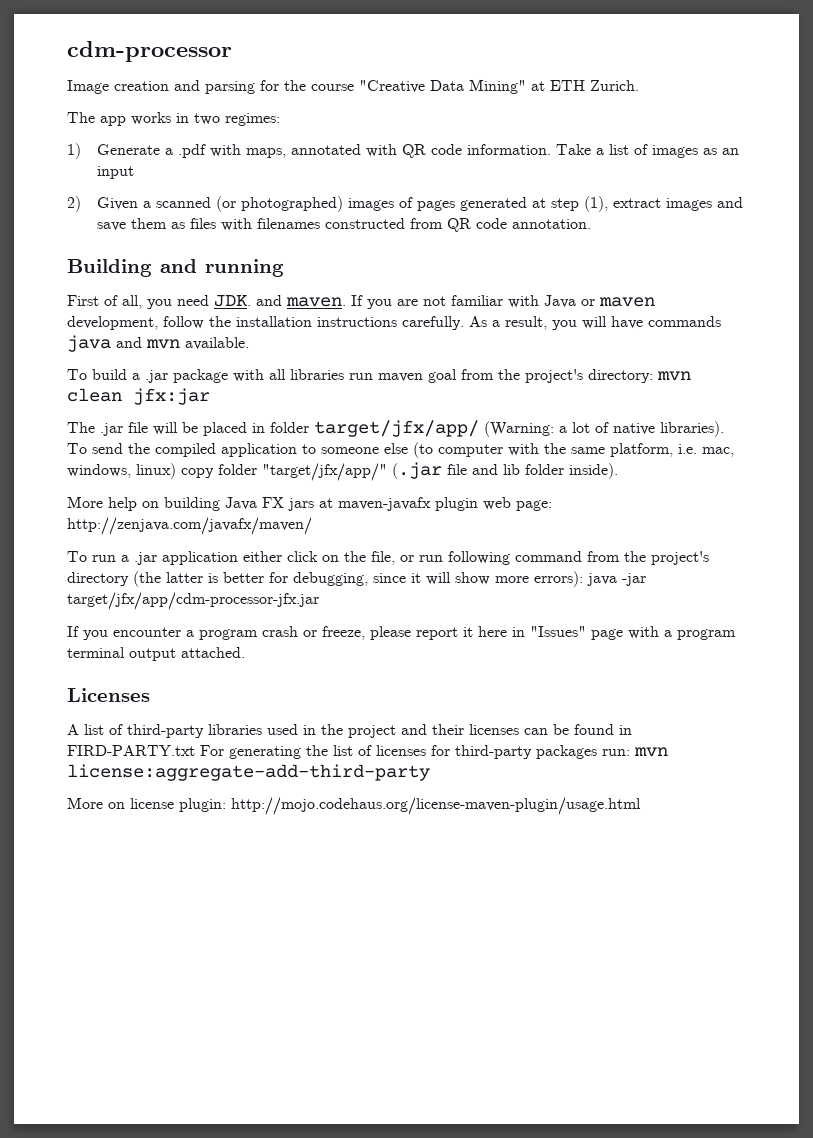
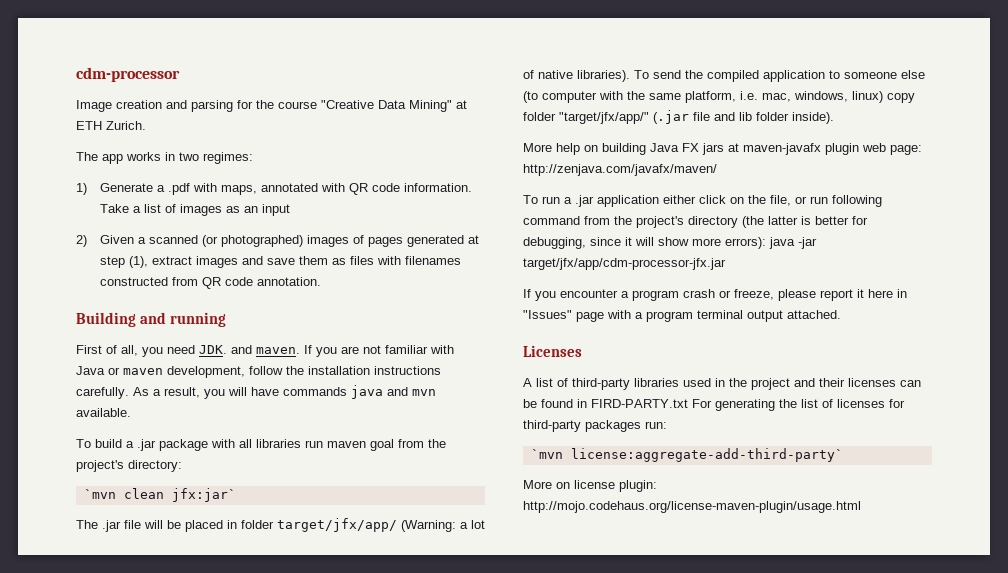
- To build a .jar package with all libraries run maven goal from the project's directory: mvn clean jfx:jar
+ To build a .jar package with all libraries run maven goal from the project's directory:
+ `mvn clean jfx:jar`
- A list of third-party libraries used in the project and their licenses can be found in FIRD-PARTY.txt For generating the list of licenses for third-party packages run: mvn license:aggregate-add-third-party
+ A list of third-party libraries used in the project and their licenses can be found in FIRD-PARTY.txt For generating the list of licenses for third-party packages run:
+ `mvn license:aggregate-add-third-party`

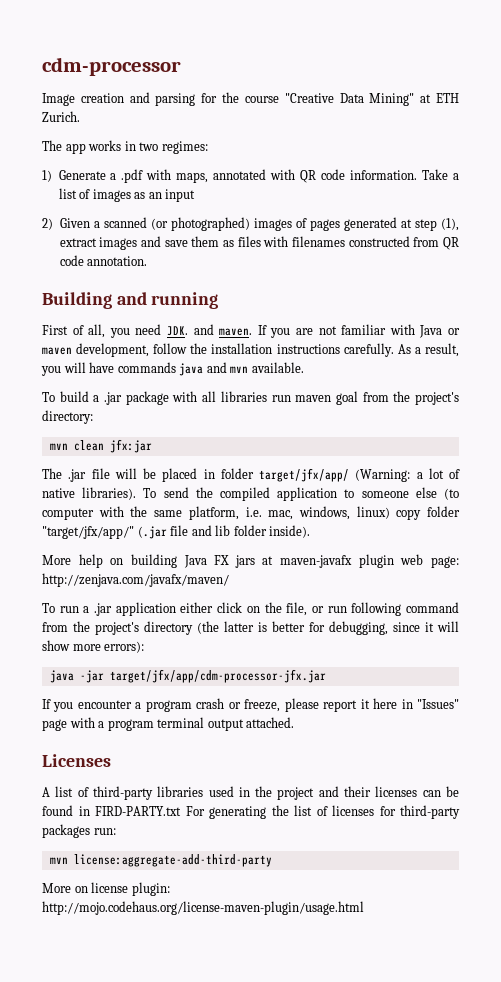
- `mvn clean jfx:jar`
+ mvn clean jfx:jar
- To run a .jar application either click on the file, or run following command from the project's directory (the latter is better for debugging, since it will show more errors): java -jar target/jfx/app/cdm-processor-jfx.jar
+ To run a .jar application either click on the file, or run following command from the project's directory (the latter is better for debugging, since it will show more errors):
+ java -jar target/jfx/app/cdm-processor-jfx.jar
- `mvn license:aggregate-add-third-party`
+ mvn license:aggregate-add-third-party

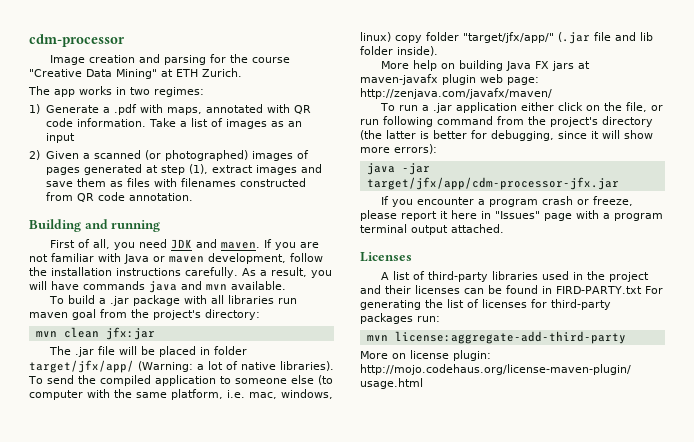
- First of all, you need JDK. and maven.
+ First of all, you need JDK and maven.

